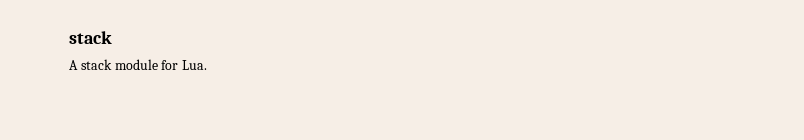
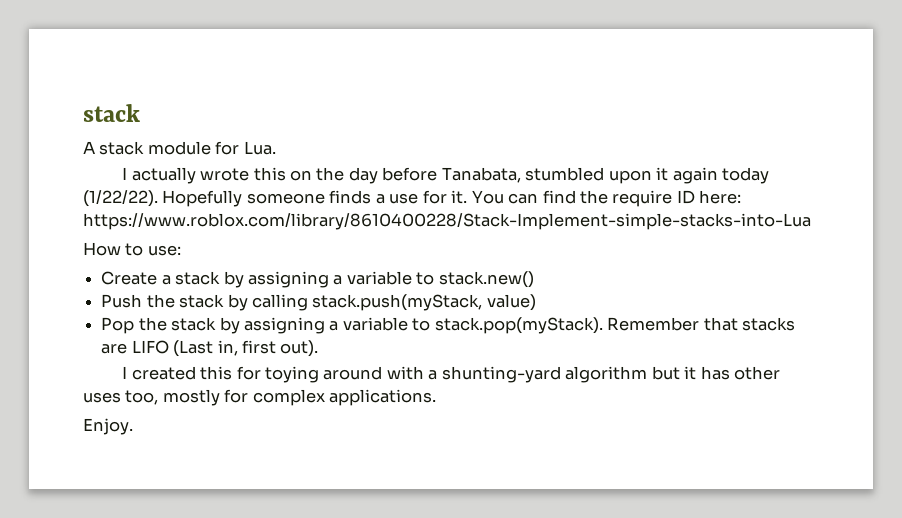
+ I actually wrote this on the day before Tanabata, stumbled upon it again today (1/22/22). Hopefully someone finds a use for it. You can find the require ID here: https://www.roblox.com/library/8610400228/Stack-Implement-simple-stacks-into-Lua
+ How to use:
+ Create a stack by assigning a variable to stack.new()
+ Push the stack by calling stack.push(myStack, value)
+ Pop the stack by assigning a variable to stack.pop(myStack). Remember that stacks are LIFO (Last in, first out).
+ I created this for toying around with a shunting-yard algorithm but it has other uses too, mostly for complex applications.
+ Enjoy.

